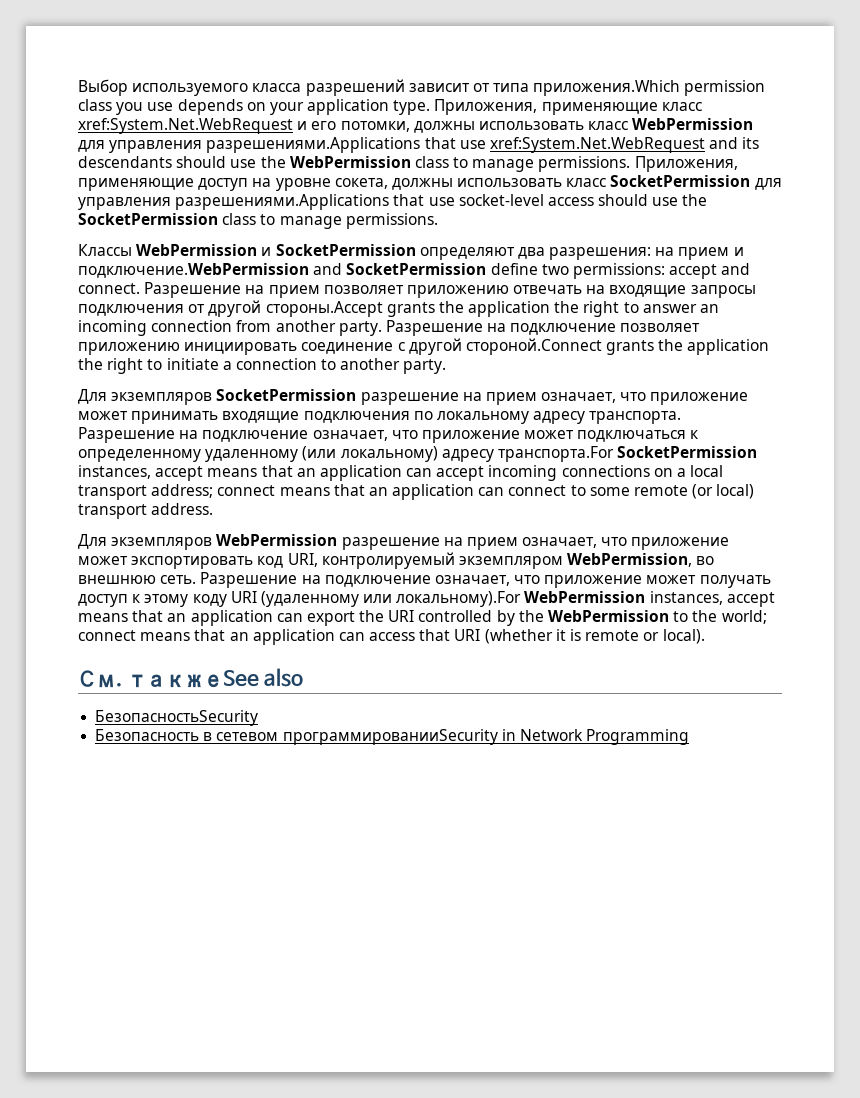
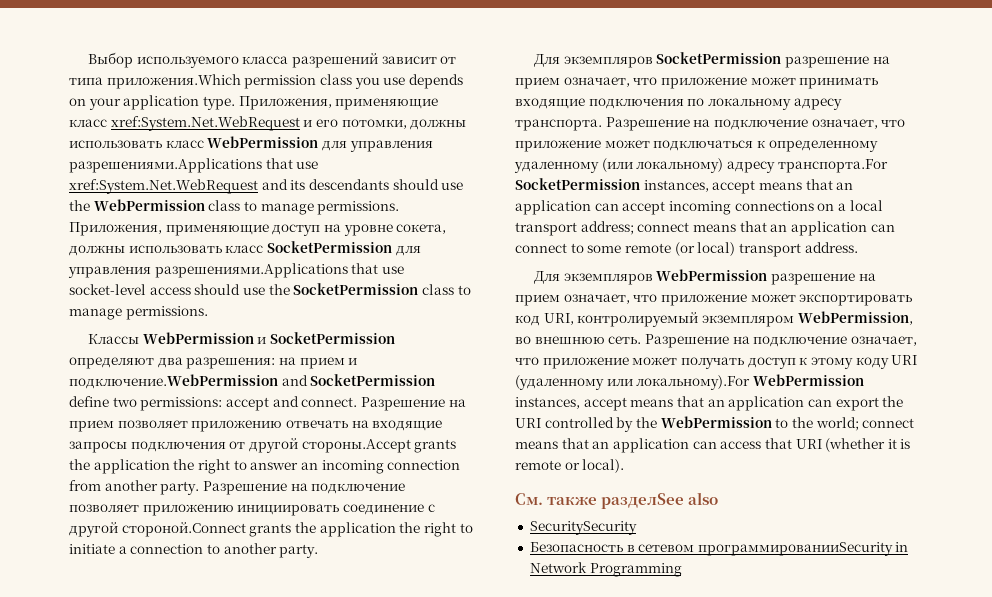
- См. такжеSee also
+ См. также разделSee also
- БезопасностьSecurity
+ SecuritySecurity

